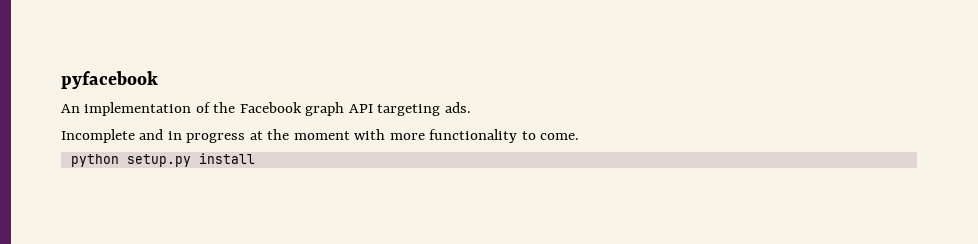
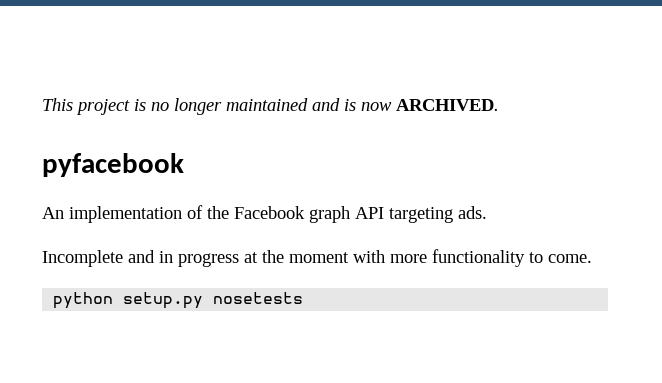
+ This project is no longer maintained and is now ARCHIVED.
- python setup.py install
+ python setup.py nosetests

